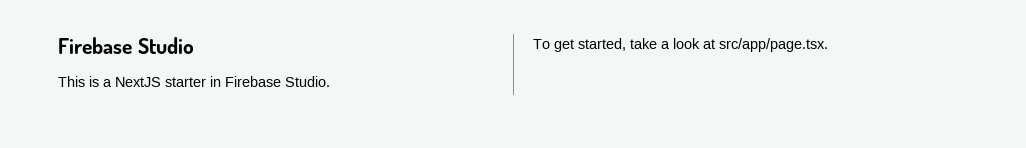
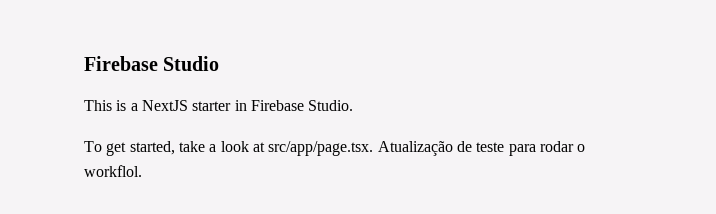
- To get started, take a look at src/app/page.tsx.
+ To get started, take a look at src/app/page.tsx. Atualização de teste para rodar o workflol.

